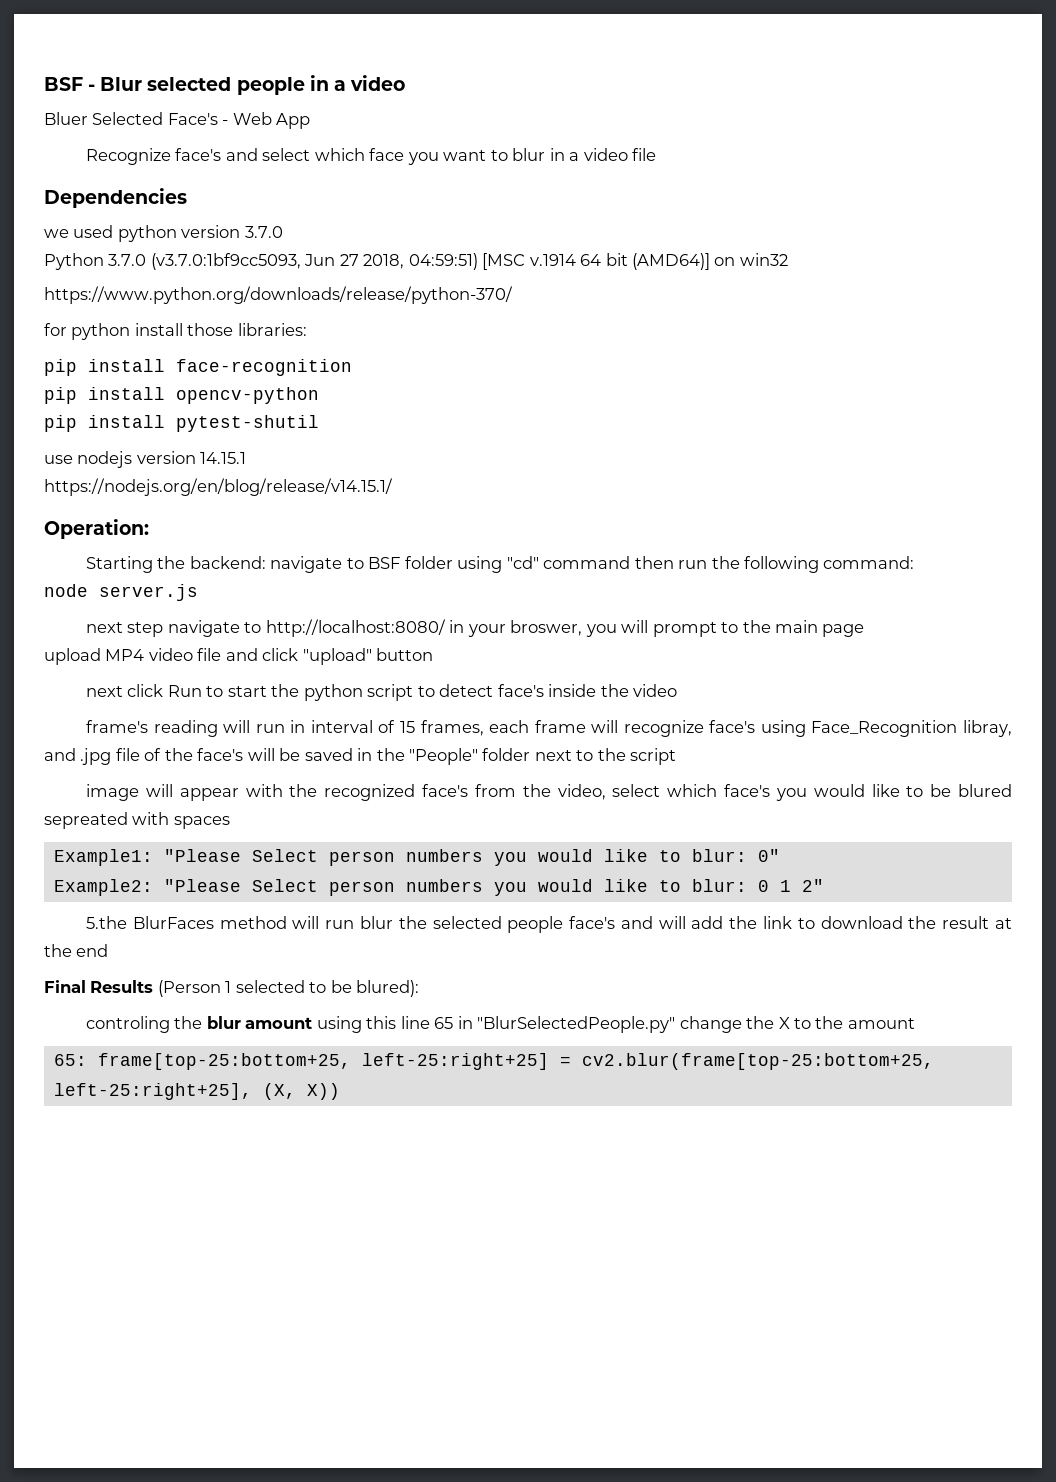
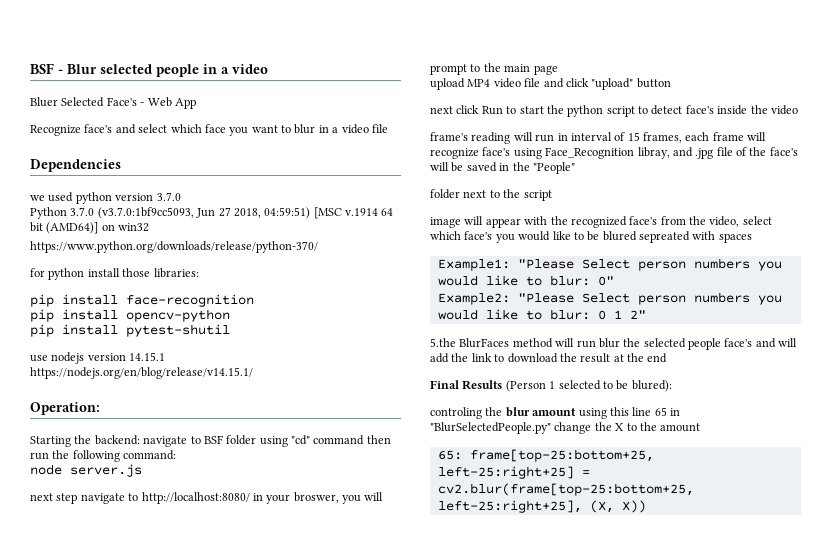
- frame's reading will run in interval of 15 frames, each frame will recognize face's using Face_Recognition libray, and .jpg file of the face's will be saved in the "People" folder next to the script
+ frame's reading will run in interval of 15 frames, each frame will recognize face's using Face_Recognition libray, and .jpg file of the face's will be saved in the "People"
+ folder next to the script

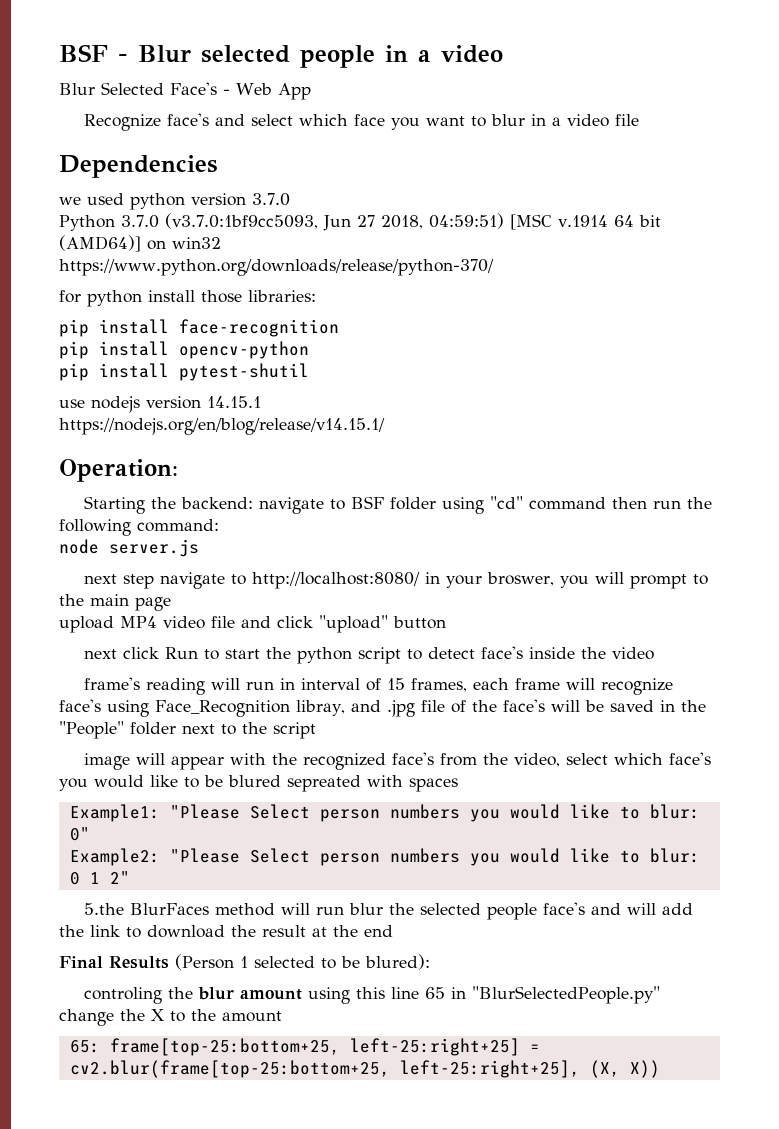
- Bluer Selected Face's - Web App
+ Blur Selected Face's - Web App
- frame's reading will run in interval of 15 frames, each frame will recognize face's using Face_Recognition libray, and .jpg file of the face's will be saved in the "People"
- folder next to the script
+ frame's reading will run in interval of 15 frames, each frame will recognize face's using Face_Recognition libray, and .jpg file of the face's will be saved in the "People" folder next to the script

